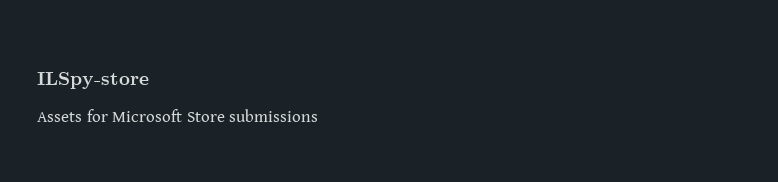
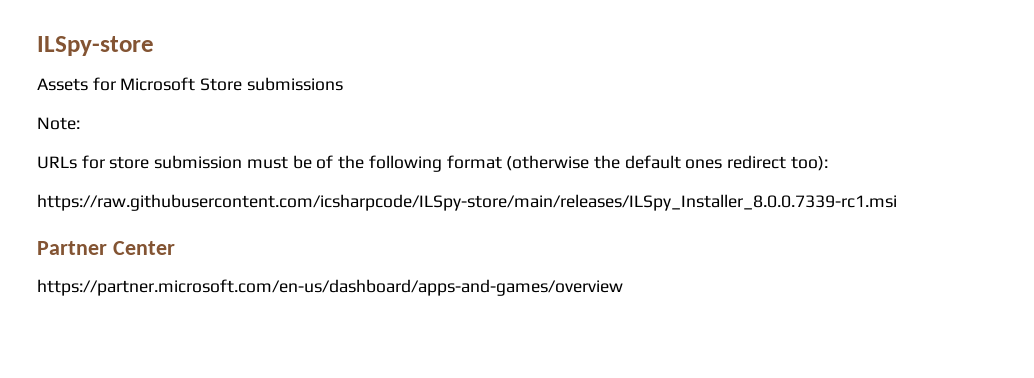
+ Note:
+ URLs for store submission must be of the following format (otherwise the default ones redirect too):
+ https://raw.githubusercontent.com/icsharpcode/ILSpy-store/main/releases/ILSpy_Installer_8.0.0.7339-rc1.msi
+ Partner Center
+ https://partner.microsoft.com/en-us/dashboard/apps-and-games/overview

